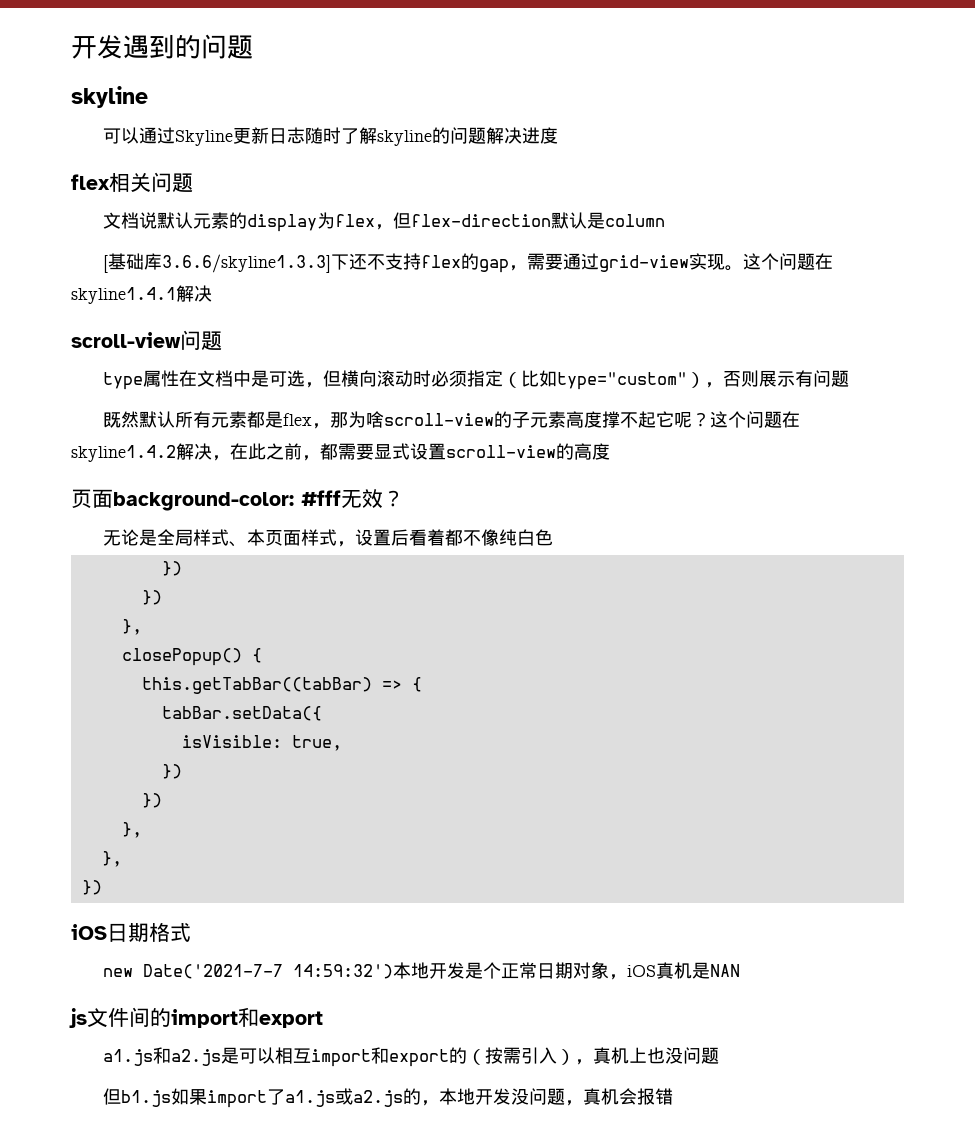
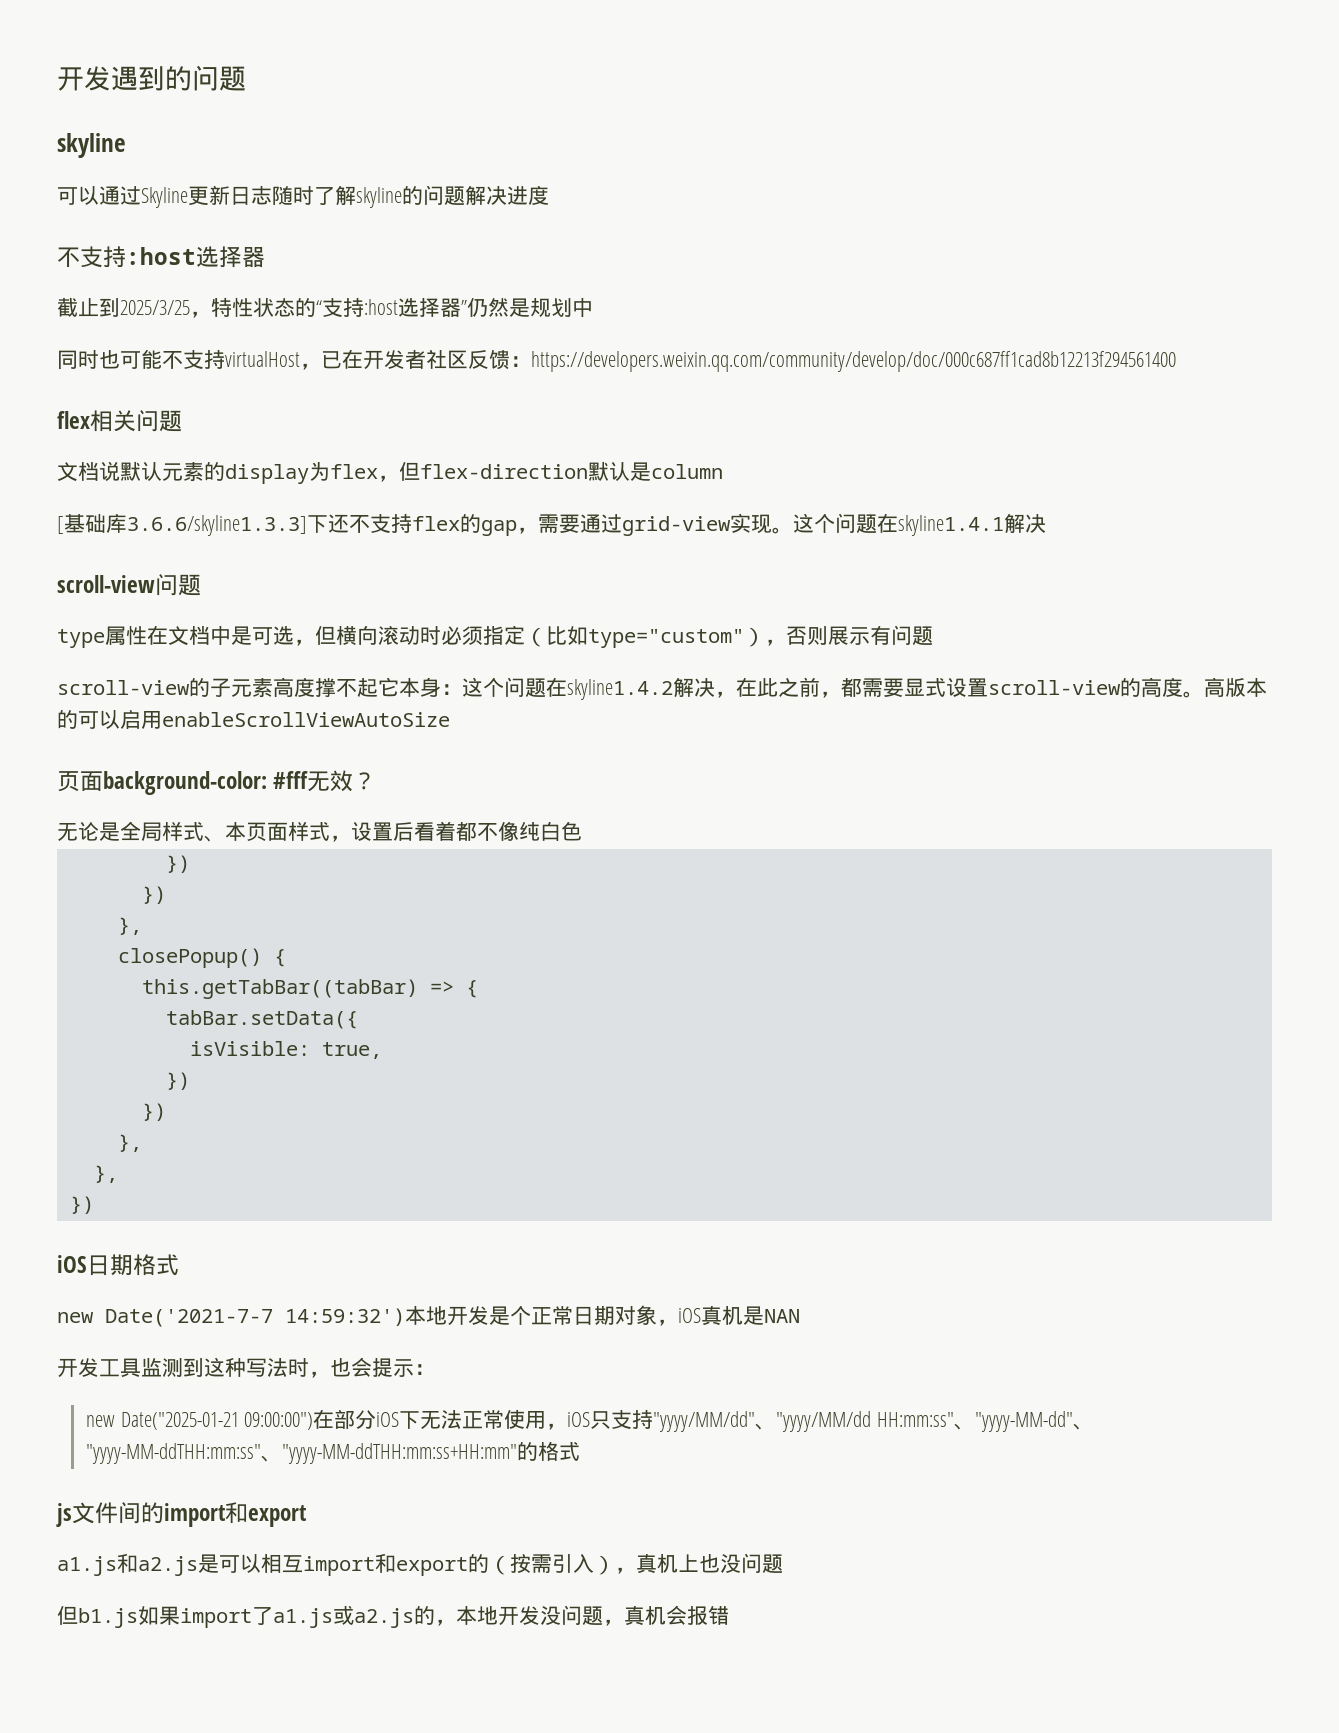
+ 不支持:host选择器
+ 截止到2025/3/25，特性状态的“支持:host选择器”仍然是规划中
+ 同时也可能不支持virtualHost，已在开发者社区反馈：https://developers.weixin.qq.com/community/develop/doc/000c687ff1cad8b12213f294561400
- 既然默认所有元素都是flex，那为啥scroll-view的子元素高度撑不起它呢？这个问题在skyline1.4.2解决，在此之前，都需要显式设置scroll-view的高度
+ scroll-view的子元素高度撑不起它本身：这个问题在skyline1.4.2解决，在此之前，都需要显式设置scroll-view的高度。高版本的可以启用enableScrollViewAutoSize
+ 开发工具监测到这种写法时，也会提示：
+ new Date("2025-01-21 09:00:00")在部分iOS下无法正常使用，iOS只支持"yyyy/MM/dd"、"yyyy/MM/dd HH:mm:ss"、"yyyy-MM-dd"、"yyyy-MM-ddTHH:mm:ss"、"yyyy-MM-ddTHH:mm:ss+HH:mm"的格式

